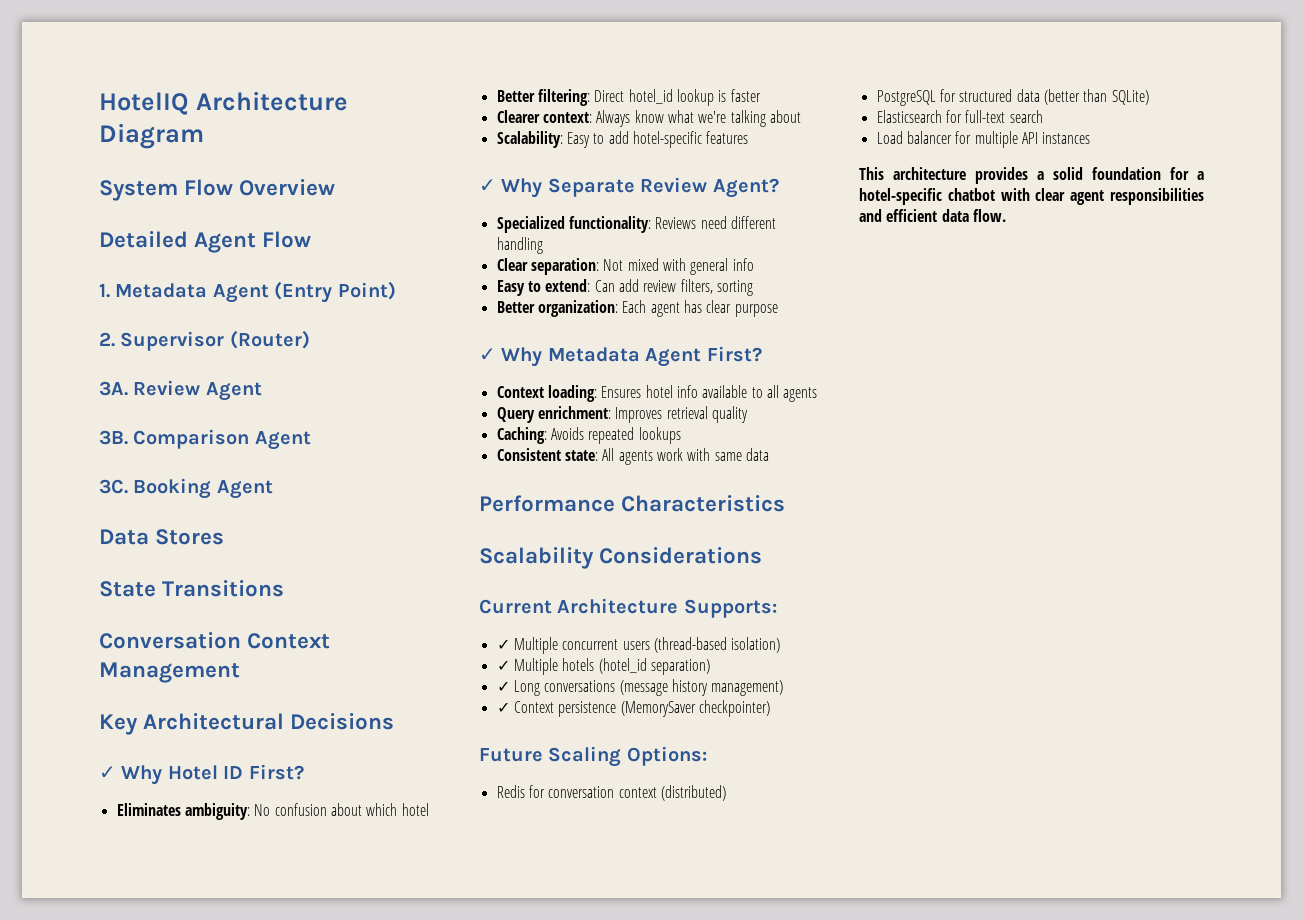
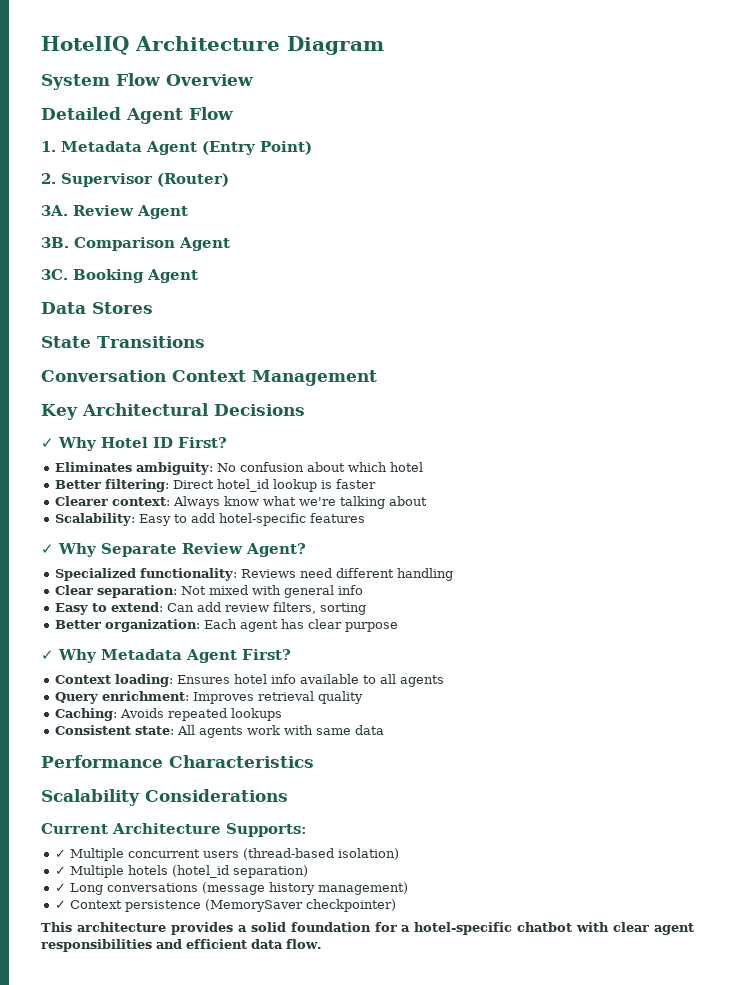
- Future Scaling Options:
- Redis for conversation context (distributed)
- PostgreSQL for structured data (better than SQLite)
- Elasticsearch for full-text search
- Load balancer for multiple API instances

